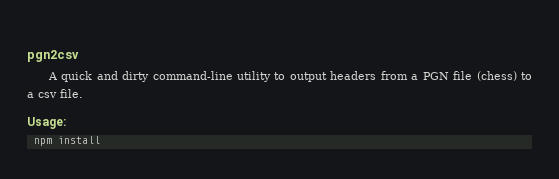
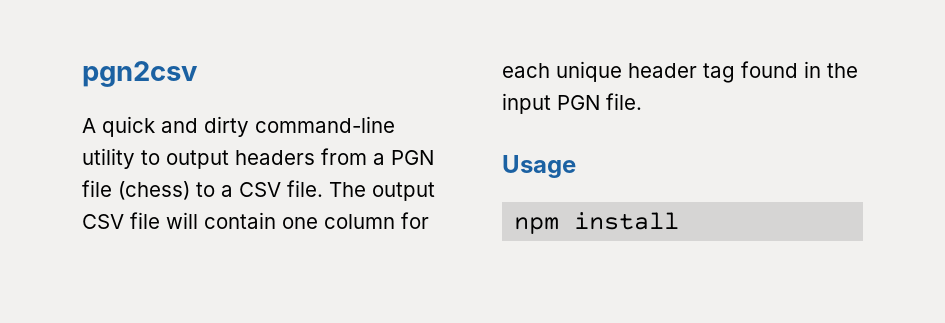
- A quick and dirty command-line utility to output headers from a PGN file (chess) to a csv file.
+ A quick and dirty command-line utility to output headers from a PGN file (chess) to a CSV file. The output CSV file will contain one column for each unique header tag found in the input PGN file.
- Usage:
+ Usage

